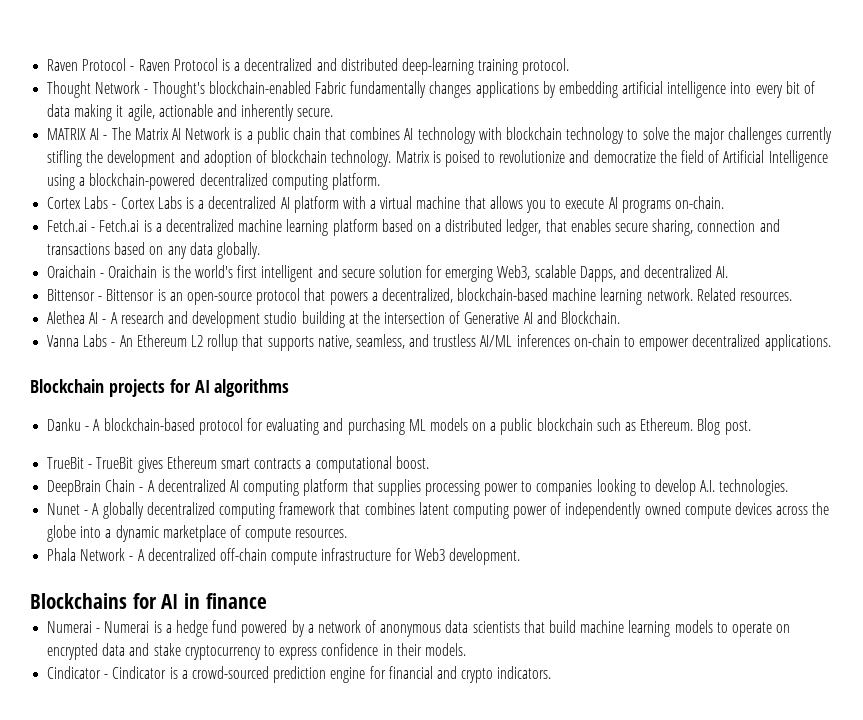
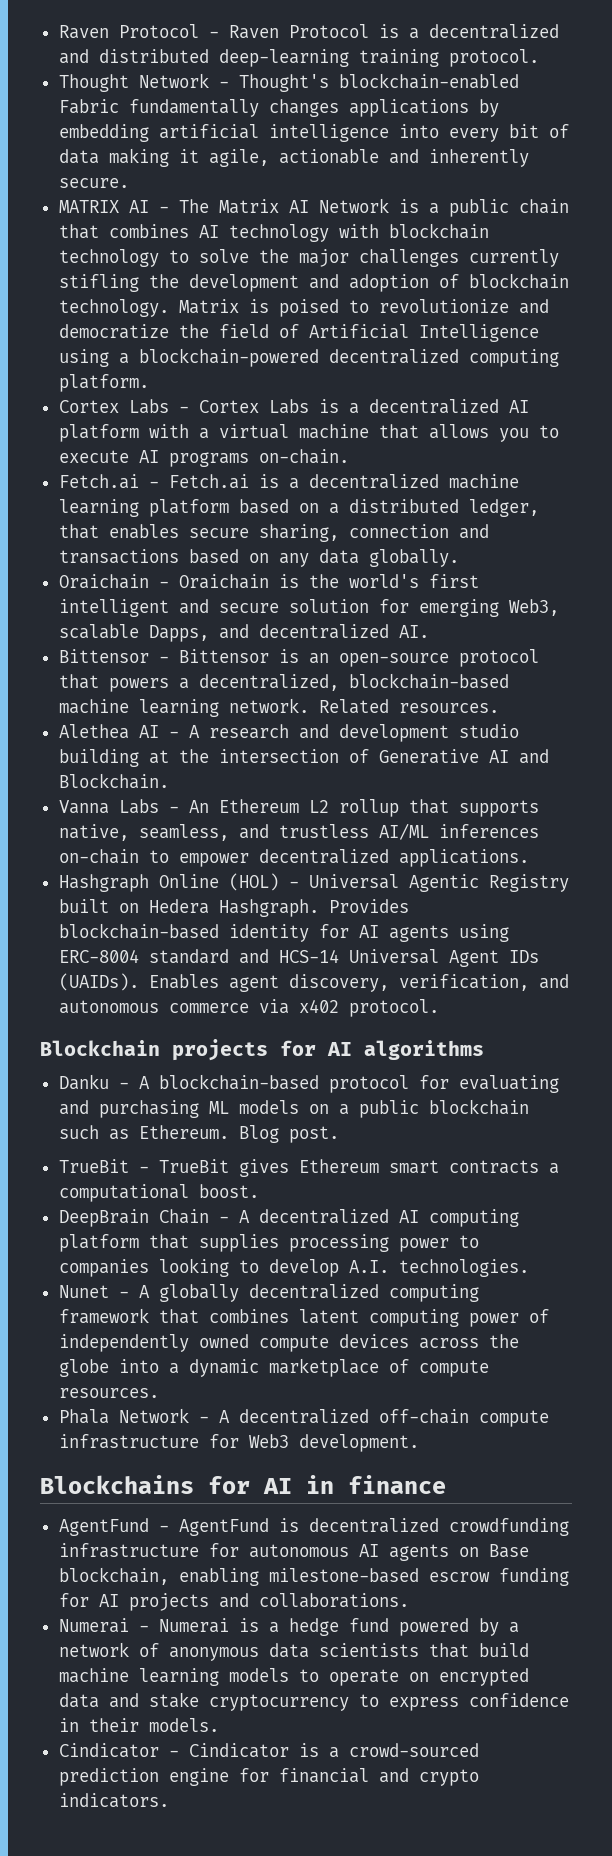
+ Hashgraph Online (HOL) - Universal Agentic Registry built on Hedera Hashgraph. Provides blockchain-based identity for AI agents using ERC-8004 standard and HCS-14 Universal Agent IDs (UAIDs). Enables agent discovery, verification, and autonomous commerce via x402 protocol.
+ AgentFund - AgentFund is decentralized crowdfunding infrastructure for autonomous AI agents on Base blockchain, enabling milestone-based escrow funding for AI projects and collaborations.

